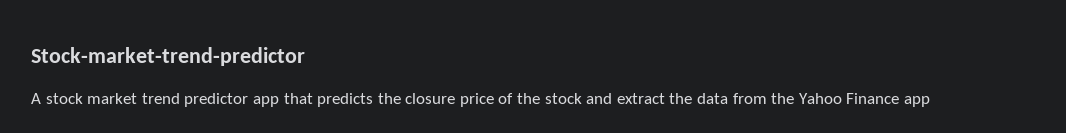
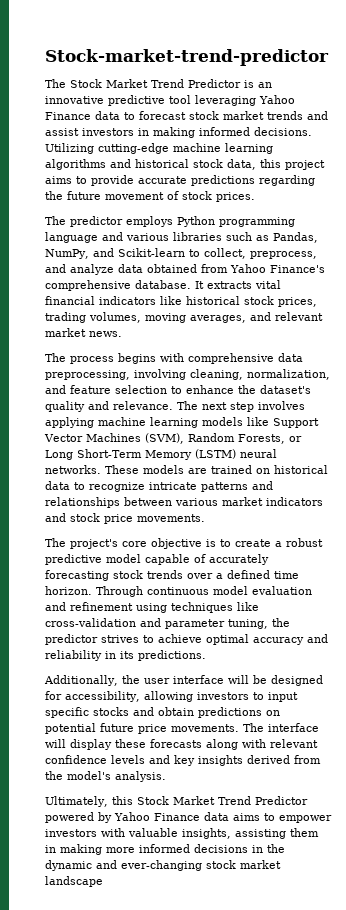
- A stock market trend predictor app that predicts the closure price of the stock and extract the data from the Yahoo Finance app
+ The Stock Market Trend Predictor is an innovative predictive tool leveraging Yahoo Finance data to forecast stock market trends and assist investors in making informed decisions. Utilizing cutting-edge machine learning algorithms and historical stock data, this project aims to provide accurate predictions regarding the future movement of stock prices.
+ The predictor employs Python programming language and various libraries such as Pandas, NumPy, and Scikit-learn to collect, preprocess, and analyze data obtained from Yahoo Finance's comprehensive database. It extracts vital financial indicators like historical stock prices, trading volumes, moving averages, and relevant market news.
+ The process begins with comprehensive data preprocessing, involving cleaning, normalization, and feature selection to enhance the dataset's quality and relevance. The next step involves applying machine learning models like Support Vector Machines (SVM), Random Forests, or Long Short-Term Memory (LSTM) neural networks. These models are trained on historical data to recognize intricate patterns and relationships between various market indicators and stock price movements.
+ The project's core objective is to create a robust predictive model capable of accurately forecasting stock trends over a defined time horizon. Through continuous model evaluation and refinement using techniques like cross-validation and parameter tuning, the predictor strives to achieve optimal accuracy and reliability in its predictions.
+ Additionally, the user interface will be designed for accessibility, allowing investors to input specific stocks and obtain predictions on potential future price movements. The interface will display these forecasts along with relevant confidence levels and key insights derived from the model's analysis.
+ Ultimately, this Stock Market Trend Predictor powered by Yahoo Finance data aims to empower investors with valuable insights, assisting them in making more informed decisions in the dynamic and ever-changing stock market landscape

